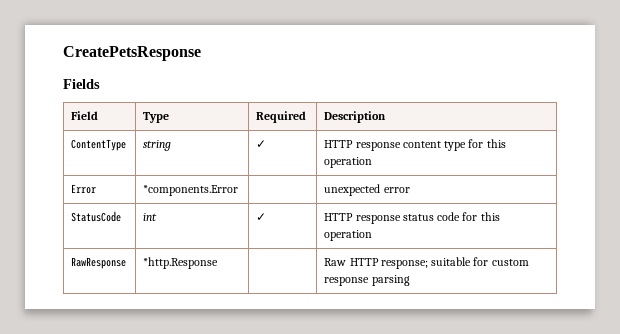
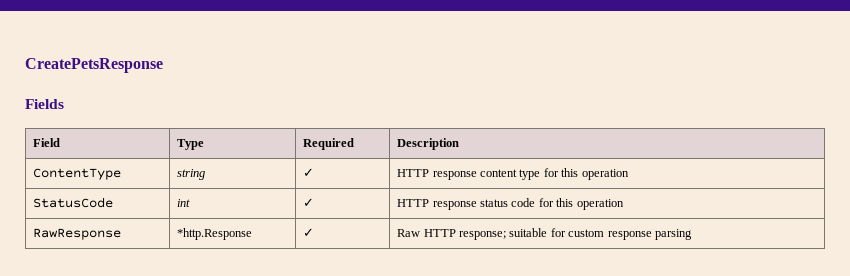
- Error | *components.Error | | unexpected error
- RawResponse | *http.Response | | Raw HTTP response; suitable for custom response parsing
+ RawResponse | *http.Response | ✓ | Raw HTTP response; suitable for custom response parsing

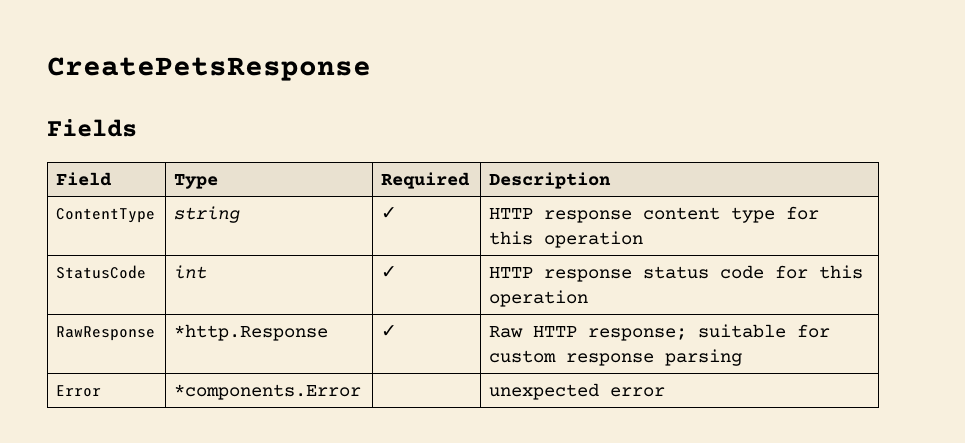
+ Error | *components.Error | | unexpected error

